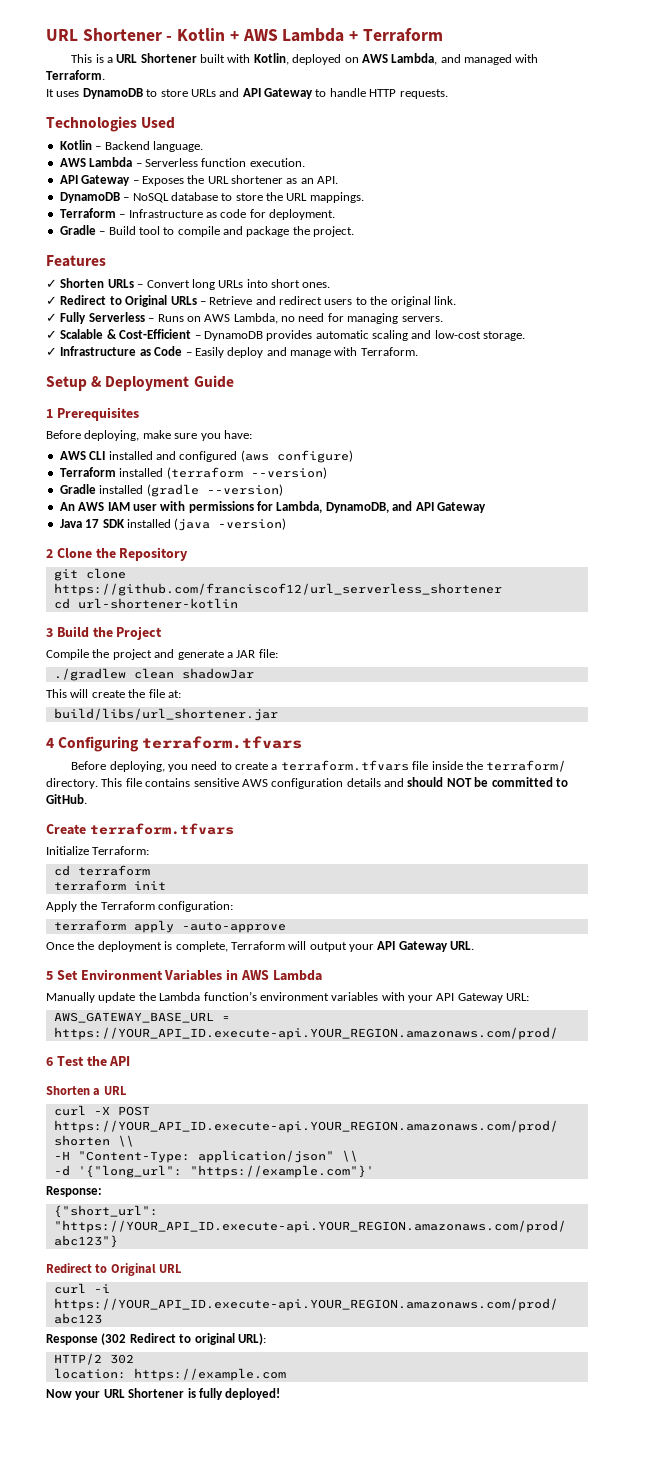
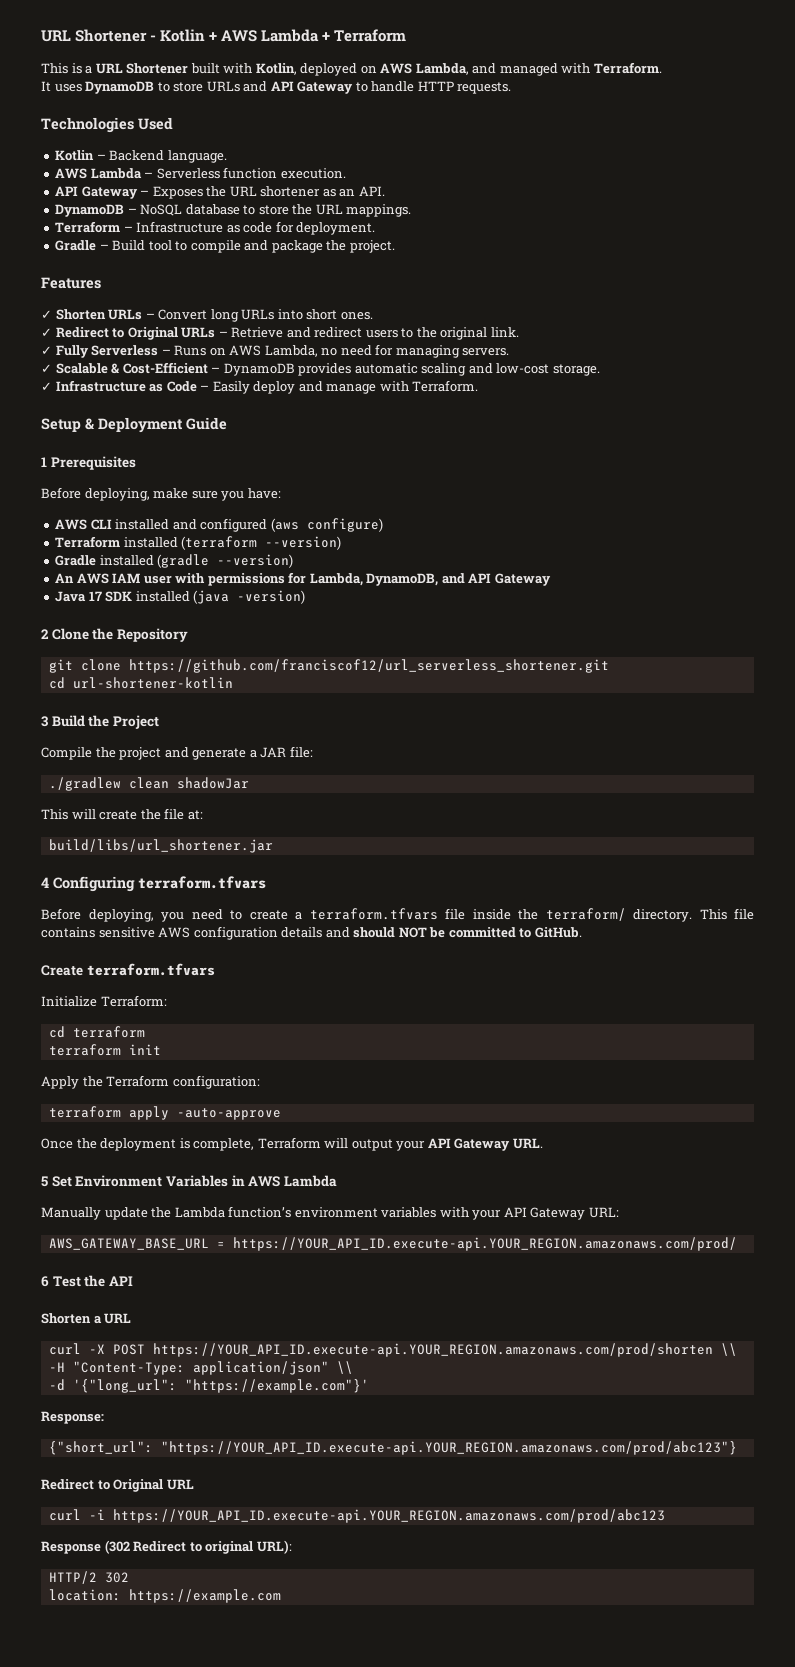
- git clone https://github.com/franciscof12/url_serverless_shortener
+ git clone https://github.com/franciscof12/url_serverless_shortener.git
- Now your URL Shortener is fully deployed!

